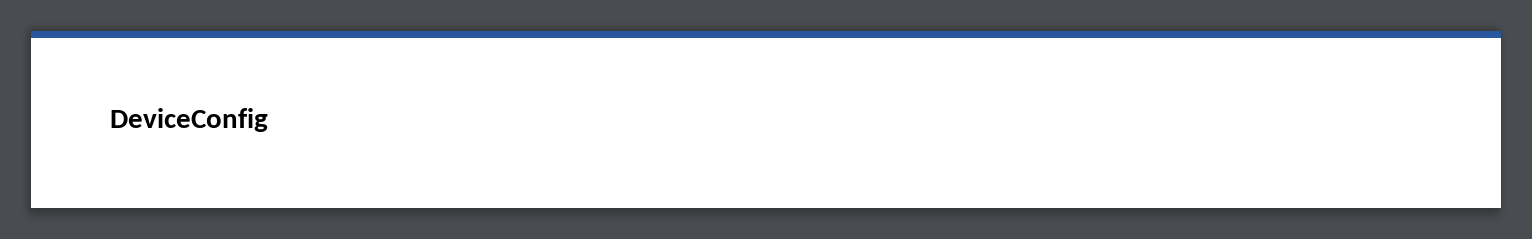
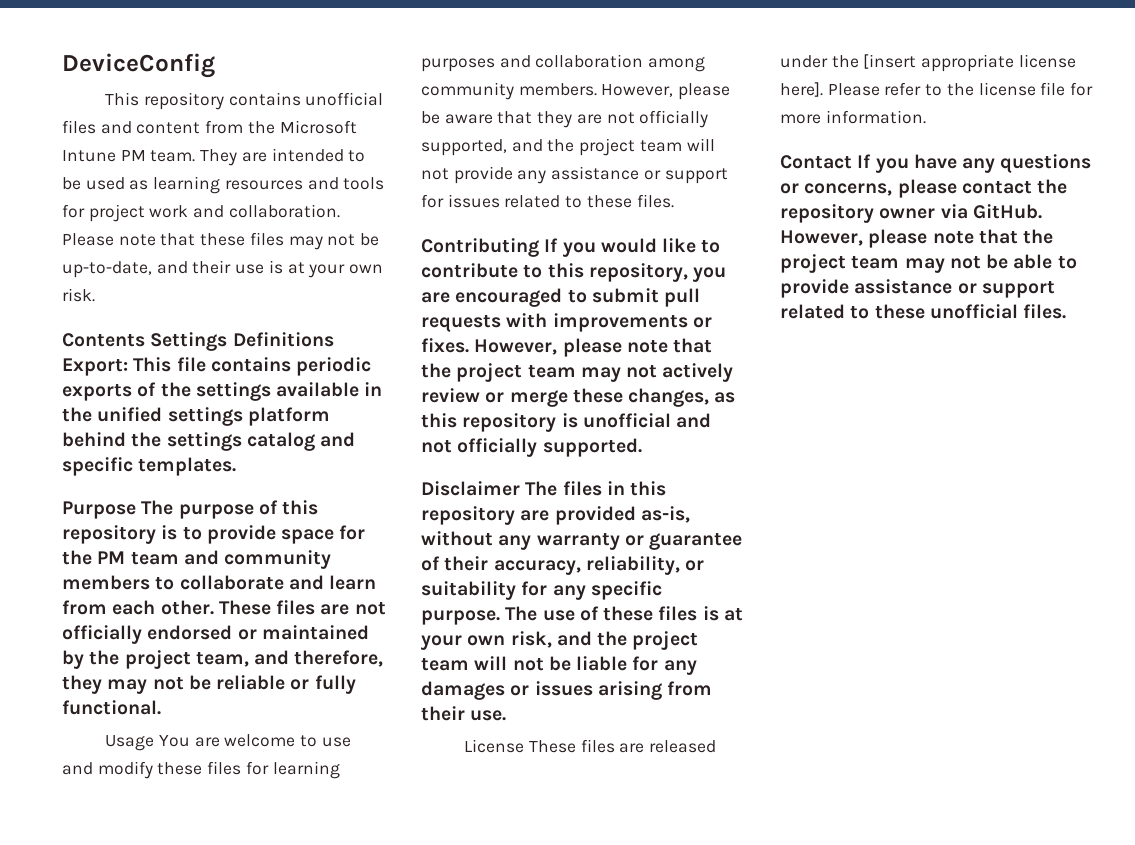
+ This repository contains unofficial files and content from the Microsoft Intune PM team. They are intended to be used as learning resources and tools for project work and collaboration. Please note that these files may not be up-to-date, and their use is at your own risk.
+ Contents Settings Definitions Export: This file contains periodic exports of the settings available in the unified settings platform behind the settings catalog and specific templates.
+ Purpose The purpose of this repository is to provide space for the PM team and community members to collaborate and learn from each other. These files are not officially endorsed or maintained by the project team, and therefore, they may not be reliable or fully functional.
+ Usage You are welcome to use and modify these files for learning purposes and collaboration among community members. However, please be aware that they are not officially supported, and the project team will not provide any assistance or support for issues related to these files.
+ Contributing If you would like to contribute to this repository, you are encouraged to submit pull requests with improvements or fixes. However, please note that the project team may not actively review or merge these changes, as this repository is unofficial and not officially supported.
+ Disclaimer The files in this repository are provided as-is, without any warranty or guarantee of their accuracy, reliability, or suitability for any specific purpose. The use of these files is at your own risk, and the project team will not be liable for any damages or issues arising from their use.
+ License These files are released under the [insert appropriate license here]. Please refer to the license file for more information.
+ Contact If you have any questions or concerns, please contact the repository owner via GitHub. However, please note that the project team may not be able to provide assistance or support related to these unofficial files.

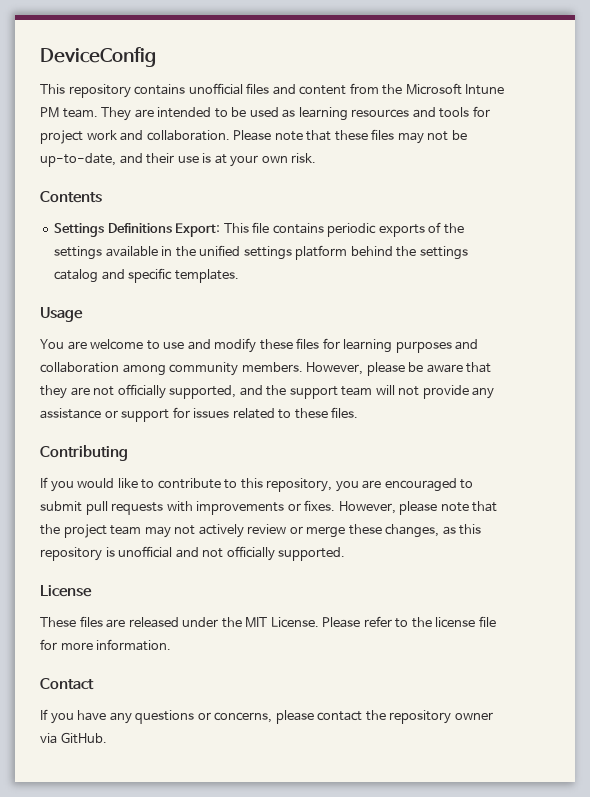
- Contents Settings Definitions Export: This file contains periodic exports of the settings available in the unified settings platform behind the settings catalog and specific templates.
+ Contents
+ Settings Definitions Export: This file contains periodic exports of the settings available in the unified settings platform behind the settings catalog and specific templates.
- Purpose The purpose of this repository is to provide space for the PM team and community members to collaborate and learn from each other. These files are not officially endorsed or maintained by the project team, and therefore, they may not be reliable or fully functional.
- Usage You are welcome to use and modify these files for learning purposes and collaboration among community members.
+ Usage
+ You are welcome to use and modify these files for learning purposes and collaboration among community members.
- However, please be aware that they are not officially supported, and the project team will not provide any assistance or support for issues related to these files.
+ However, please be aware that they are not officially supported, and the support team will not provide any assistance or support for issues related to these files.
- Contributing If you would like to contribute to this repository, you are encouraged to submit pull requests with improvements or fixes.
+ Contributing
+ If you would like to contribute to this repository, you are encouraged to submit pull requests with improvements or fixes.
- Disclaimer The files in this repository are provided as-is, without any warranty or guarantee of their accuracy, reliability, or suitability for any specific purpose. The use of these files is at your own risk, and the project team will not be liable for any damages or issues arising from their use.
- License These files are released under the [insert appropriate license here].
+ License
+ These files are released under the MIT License.
- Contact If you have any questions or concerns, please contact the repository owner via GitHub. However, please note that the project team may not be able to provide assistance or support related to these unofficial files.
+ Contact
+ If you have any questions or concerns, please contact the repository owner via GitHub.

